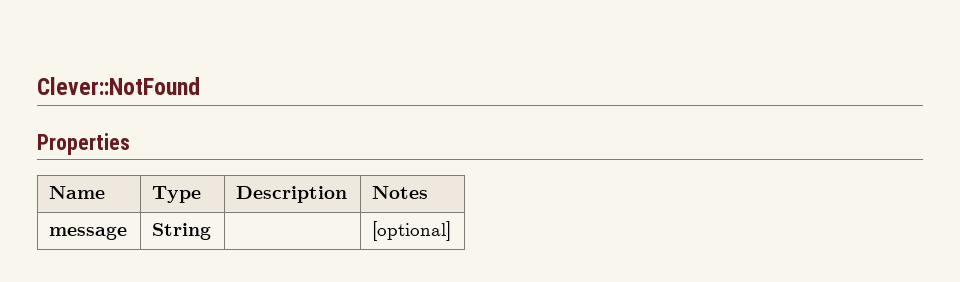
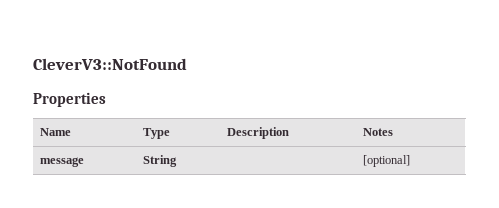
- Clever::NotFound
+ CleverV3::NotFound

